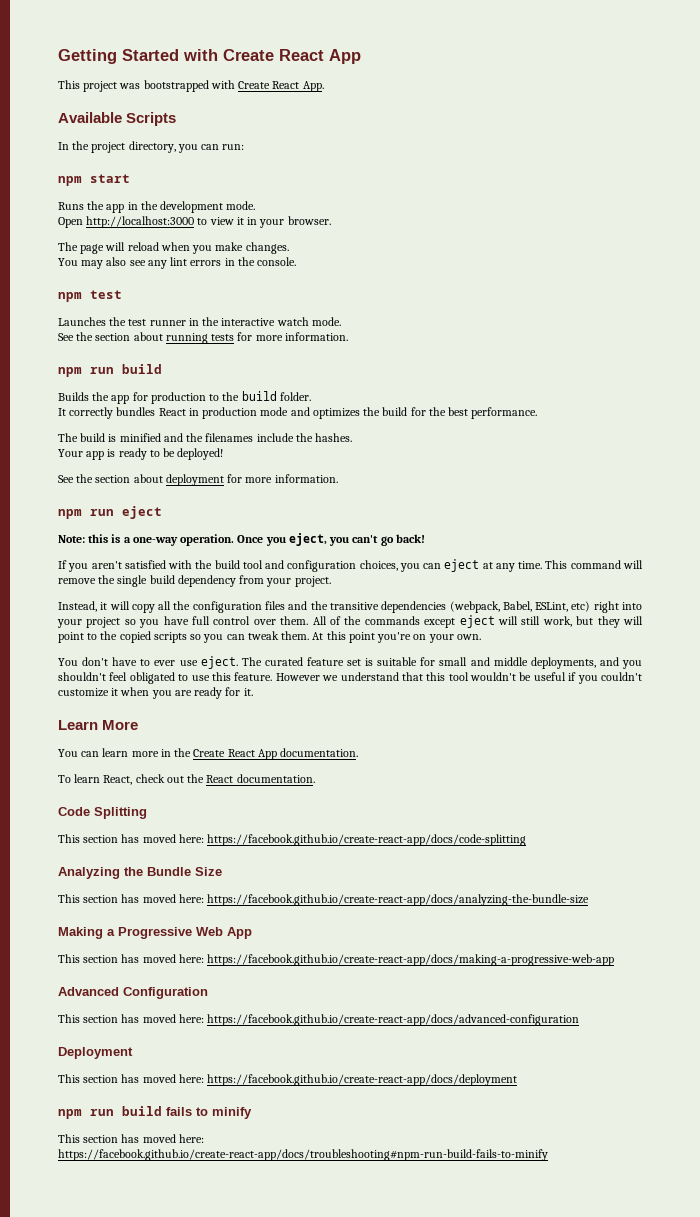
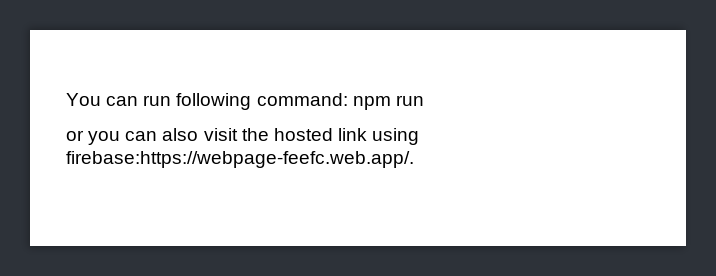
- Getting Started with Create React App
- This project was bootstrapped with Create React App.
- Available Scripts
- In the project directory, you can run:
- npm start
- Runs the app in the development mode.
- Open http://localhost:3000 to view it in your browser.
- The page will reload when you make changes.
- You may also see any lint errors in the console.
- npm test
- Launches the test runner in the interactive watch mode.
- See the section about running tests for more information.
- npm run build
- Builds the app for production to the build folder.
- It correctly bundles React in production mode and optimizes the build for the best performance.
- The build is minified and the filenames include the hashes.
- Your app is ready to be deployed!
- See the section about deployment for more information.
- npm run eject
- Note: this is a one-way operation. Once you eject, you can't go back!
- If you aren't satisfied with the build tool and configuration choices, you can eject at any time. This command will remove the single build dependency from your project.
- Instead, it will copy all the configuration files and the transitive dependencies (webpack, Babel, ESLint, etc) right into your project so you have full control over them. All of the commands except eject will still work, but they will point to the copied scripts so you can tweak them. At this point you're on your own.
- You don't have to ever use eject. The curated feature set is suitable for small and middle deployments, and you shouldn't feel obligated to use this feature. However we understand that this tool wouldn't be useful if you couldn't customize it when you are ready for it.
- Learn More
- You can learn more in the Create React App documentation.
- To learn React, check out the React documentation.
- Code Splitting
- This section has moved here: https://facebook.github.io/create-react-app/docs/code-splitting
- Analyzing the Bundle Size
- This section has moved here: https://facebook.github.io/create-react-app/docs/analyzing-the-bundle-size
- Making a Progressive Web App
- This section has moved here: https://facebook.github.io/create-react-app/docs/making-a-progressive-web-app
- Advanced Configuration
- This section has moved here: https://facebook.github.io/create-react-app/docs/advanced-configuration
- Deployment
- This section has moved here: https://facebook.github.io/create-react-app/docs/deployment
- npm run build fails to minify
- This section has moved here: https://facebook.github.io/create-react-app/docs/troubleshooting#npm-run-build-fails-to-minify
+ You can run following command: npm run
+ or you can also visit the hosted link using firebase:https://webpage-feefc.web.app/.

